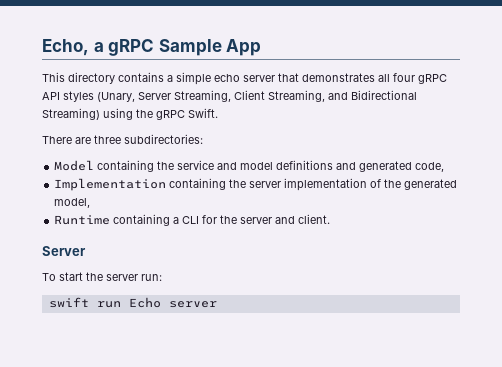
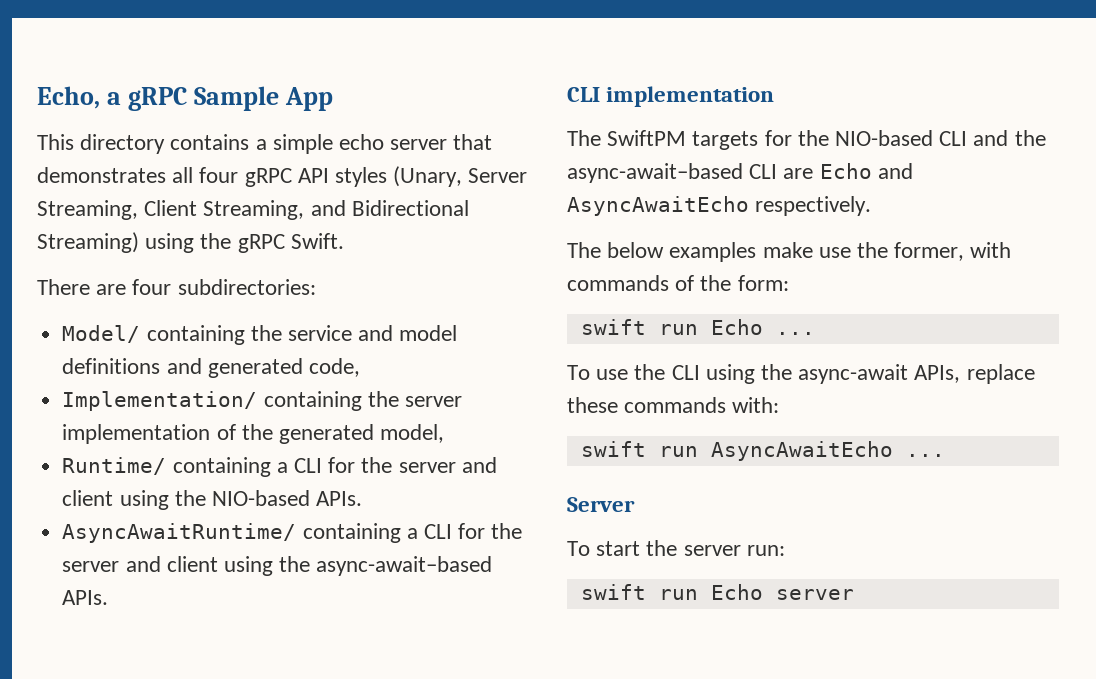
- There are three subdirectories:
+ There are four subdirectories:
- Model containing the service and model definitions and generated code,
+ Model/ containing the service and model definitions and generated code,
- Implementation containing the server implementation of the generated model,
+ Implementation/ containing the server implementation of the generated model,
- Runtime containing a CLI for the server and client.
+ Runtime/ containing a CLI for the server and client using the NIO-based APIs.
+ AsyncAwaitRuntime/ containing a CLI for the server and client using the async-await–based APIs.
+ CLI implementation
+ The SwiftPM targets for the NIO-based CLI and the async-await–based CLI are Echo and AsyncAwaitEcho respectively.
+ The below examples make use the former, with commands of the form:
+ swift run Echo ...
+ To use the CLI using the async-await APIs, replace these commands with:
+ swift run AsyncAwaitEcho ...

